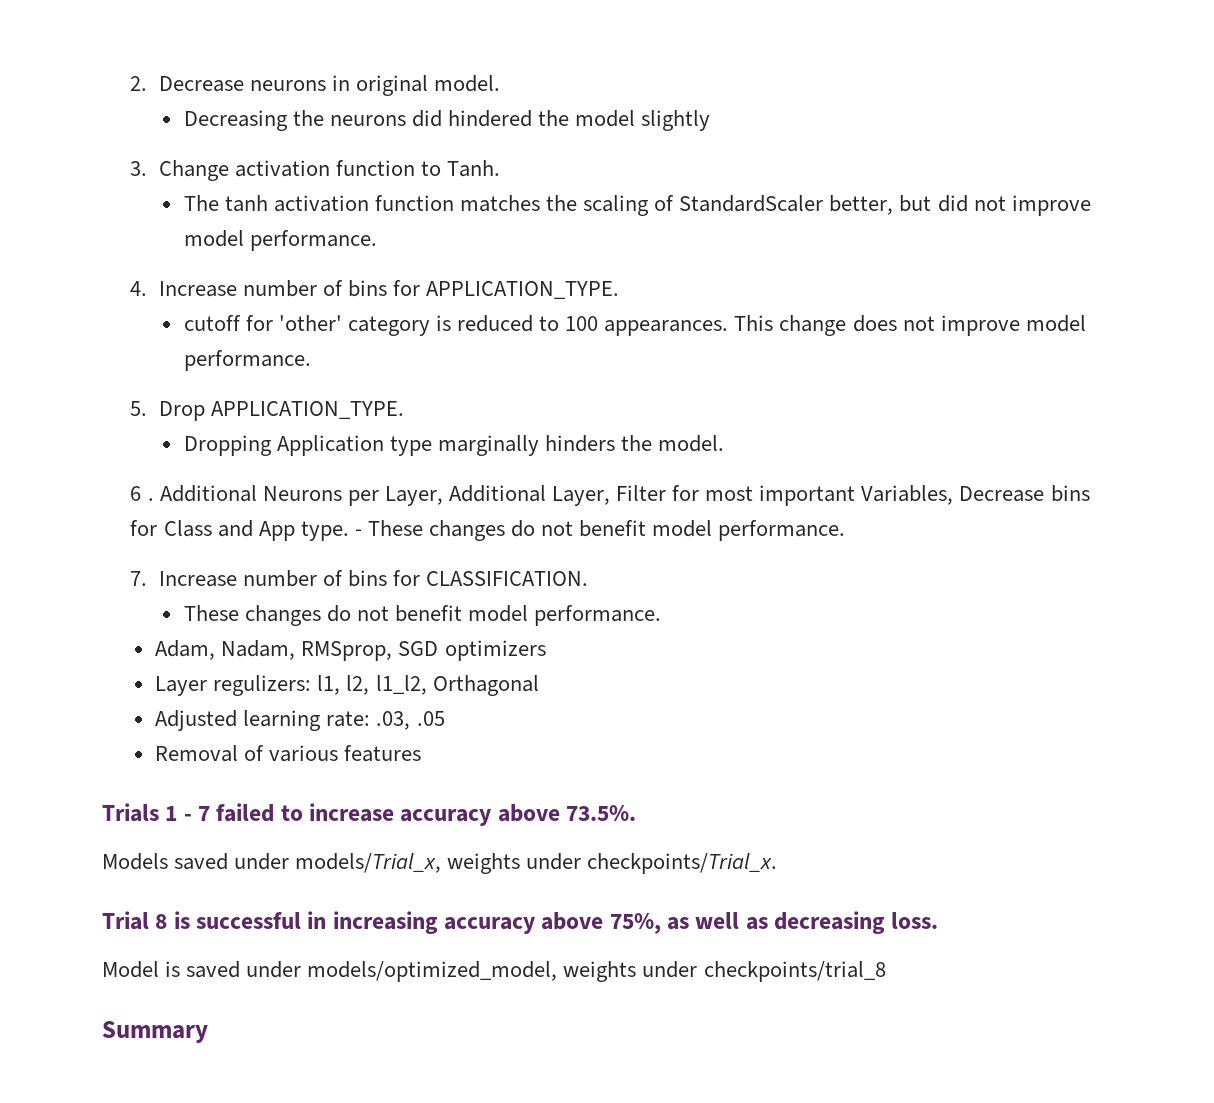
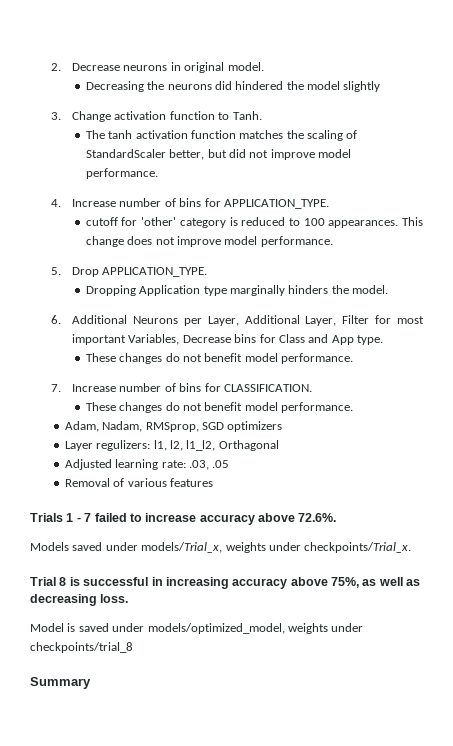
- 6 . Additional Neurons per Layer, Additional Layer, Filter for most important Variables, Decrease bins for Class and App type. - These changes do not benefit model performance.
+ 6. Additional Neurons per Layer, Additional Layer, Filter for most important Variables, Decrease bins for Class and App type.
+ These changes do not benefit model performance.
- Trials 1 - 7 failed to increase accuracy above 73.5%.
+ Trials 1 - 7 failed to increase accuracy above 72.6%.

